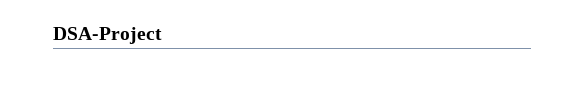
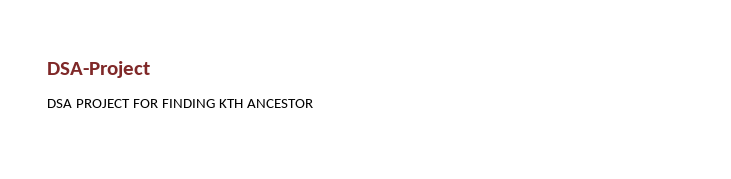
+ DSA PROJECT FOR FINDING KTH ANCESTOR

